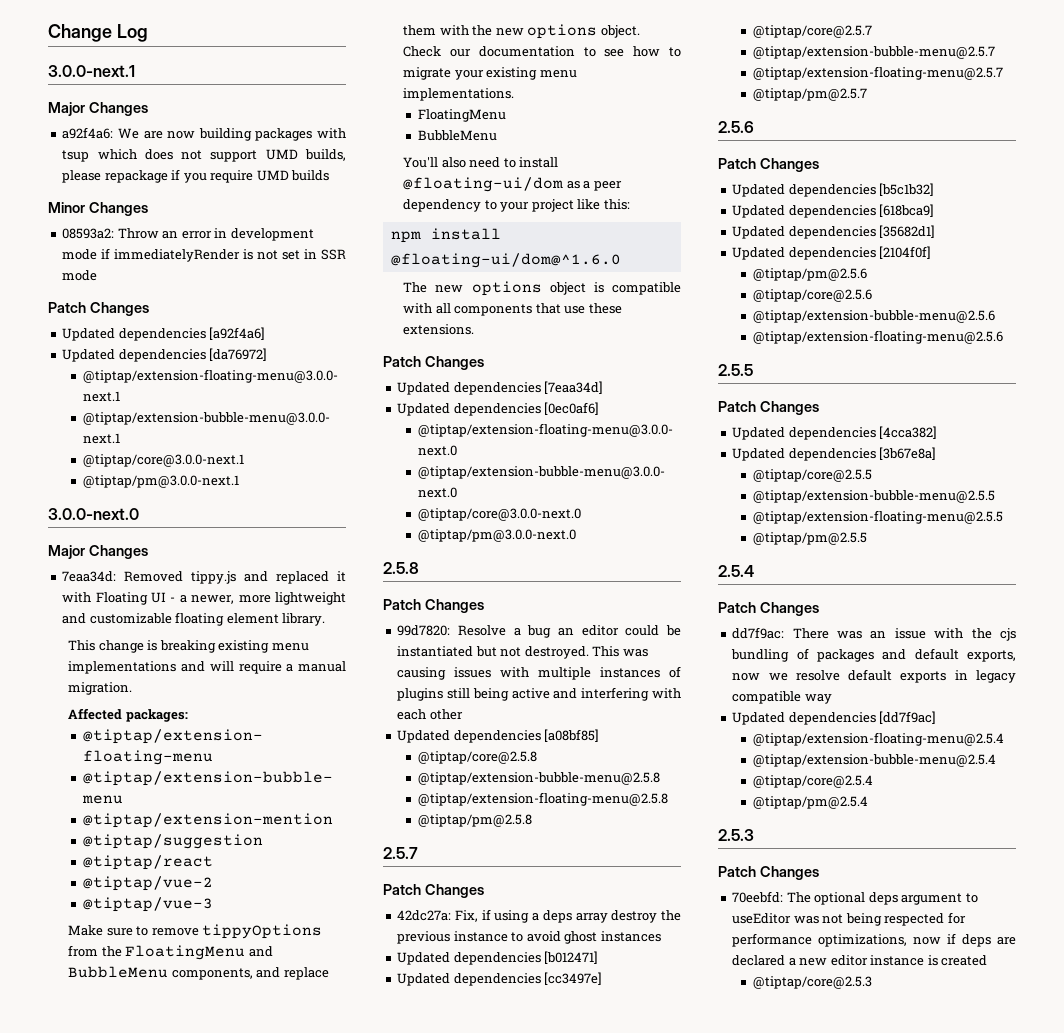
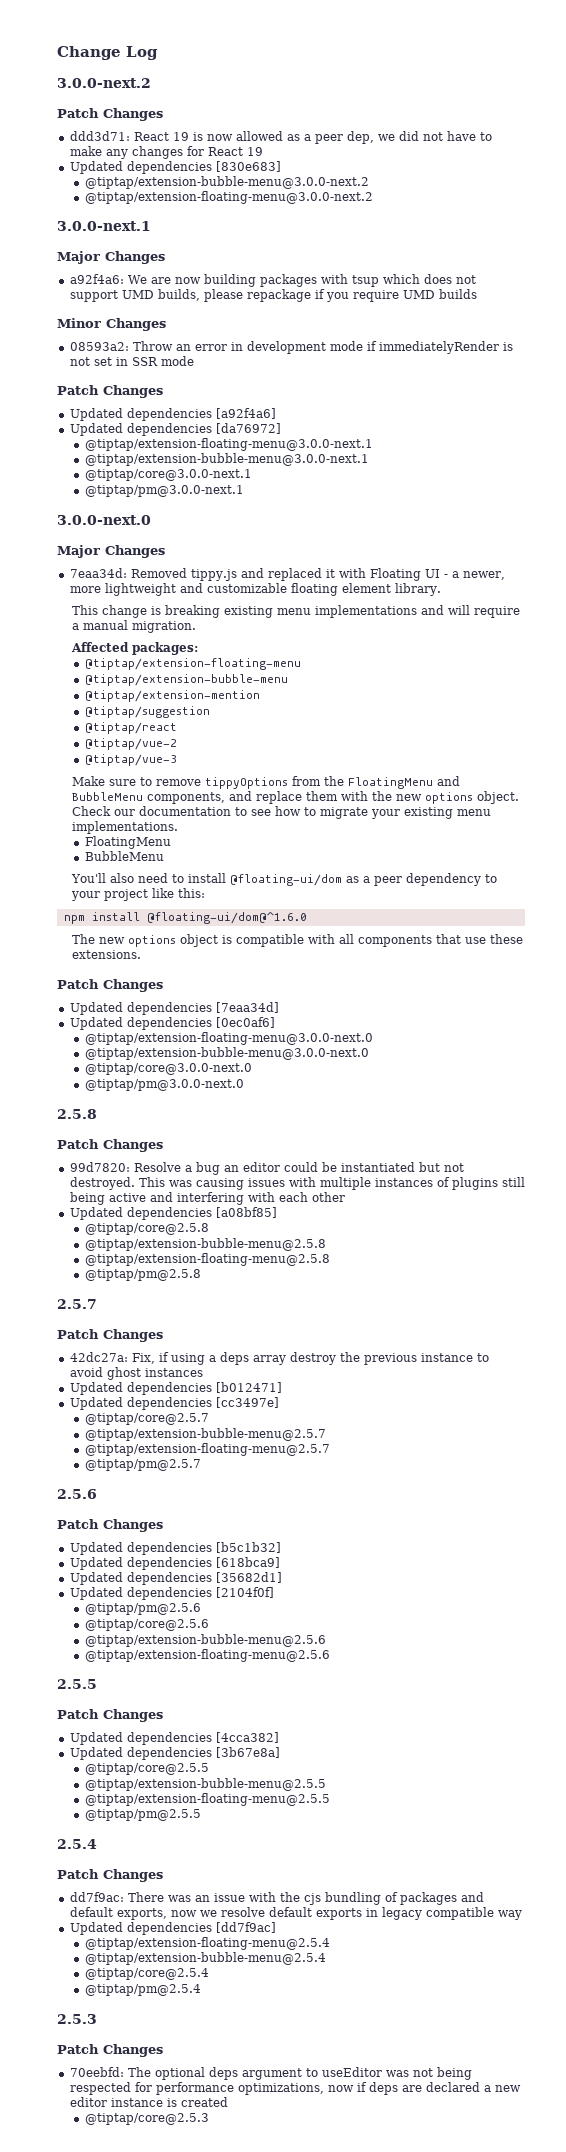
+ 3.0.0-next.2
+ Patch Changes
+ ddd3d71: React 19 is now allowed as a peer dep, we did not have to make any changes for React 19
+ Updated dependencies [830e683]
+ @tiptap/extension-bubble-menu@3.0.0-next.2
+ @tiptap/extension-floating-menu@3.0.0-next.2

